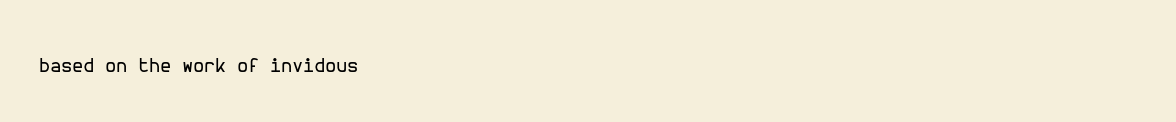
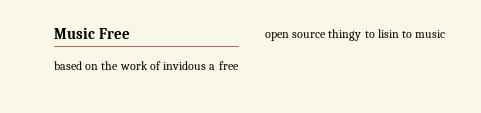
+ Music Free
- based on the work of invidous
+ based on the work of invidous a free open source thingy to lisin to music

